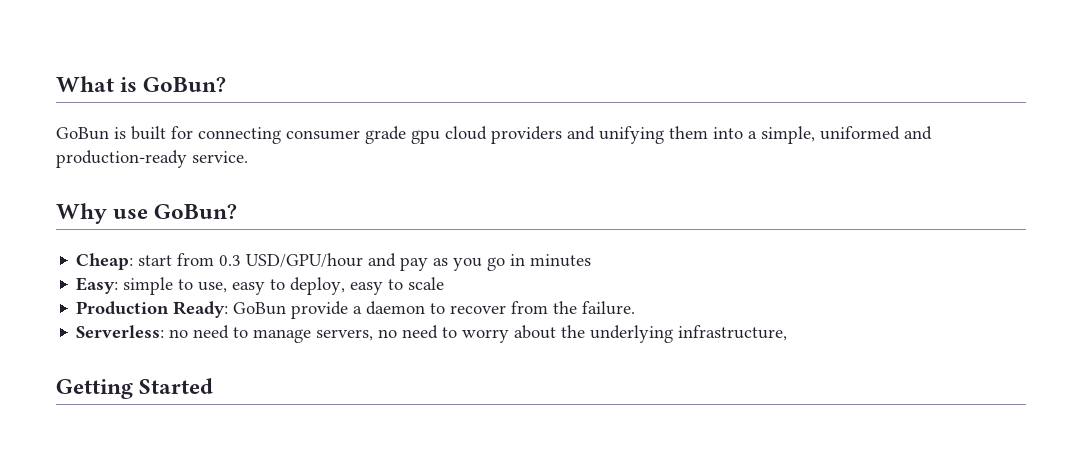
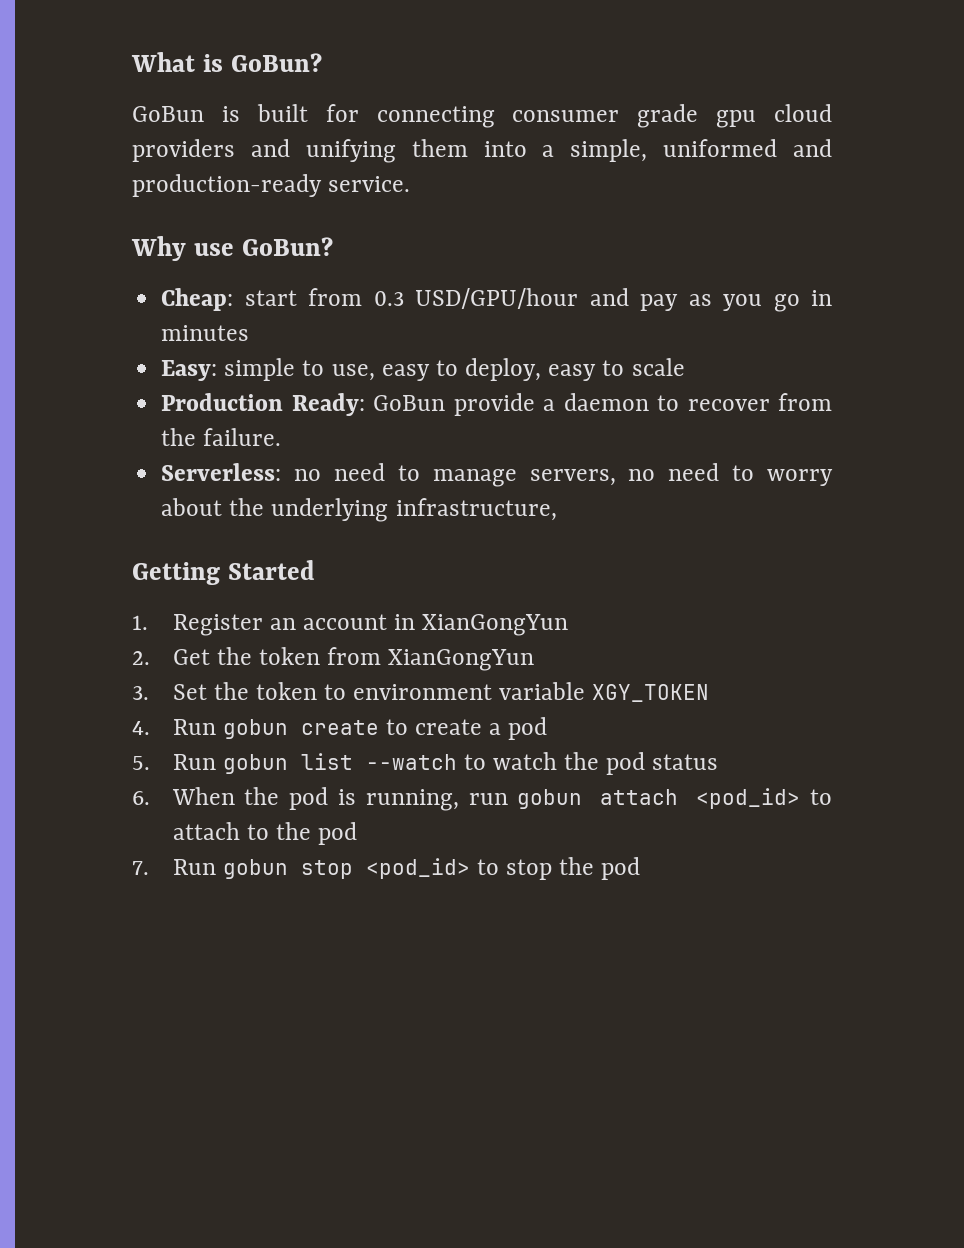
+ 1. Register an account in XianGongYun
+ 2. Get the token from XianGongYun
+ 3. Set the token to environment variable XGY_TOKEN
+ 4. Run gobun create to create a pod
+ 5. Run gobun list --watch to watch the pod status
+ 6. When the pod is running, run gobun attach <pod_id> to attach to the pod
+ 7. Run gobun stop <pod_id> to stop the pod

